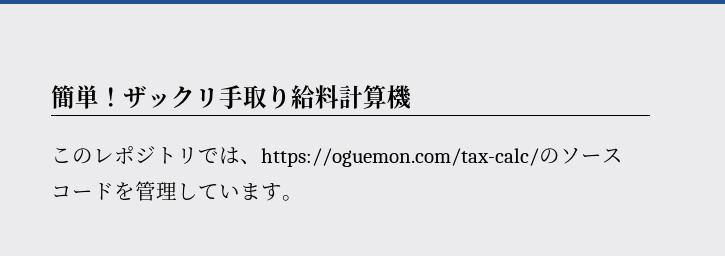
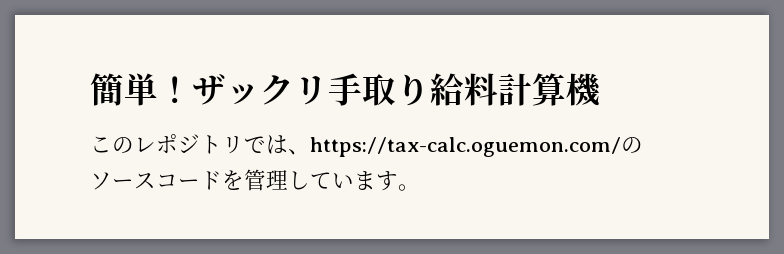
- このレポジトリでは、https://oguemon.com/tax-calc/のソースコードを管理しています。
+ このレポジトリでは、https://tax-calc.oguemon.com/のソースコードを管理しています。

